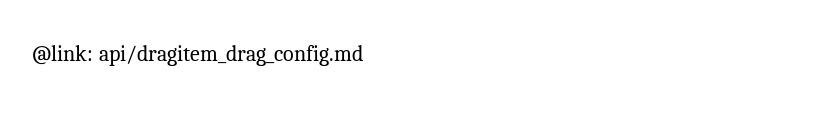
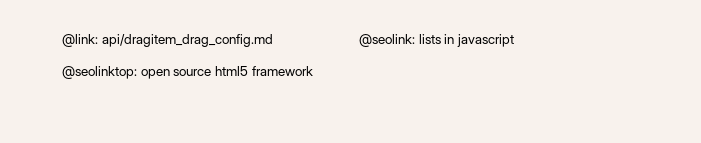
+ @seolinktop: open source html5 framework @seolink: lists in javascript

